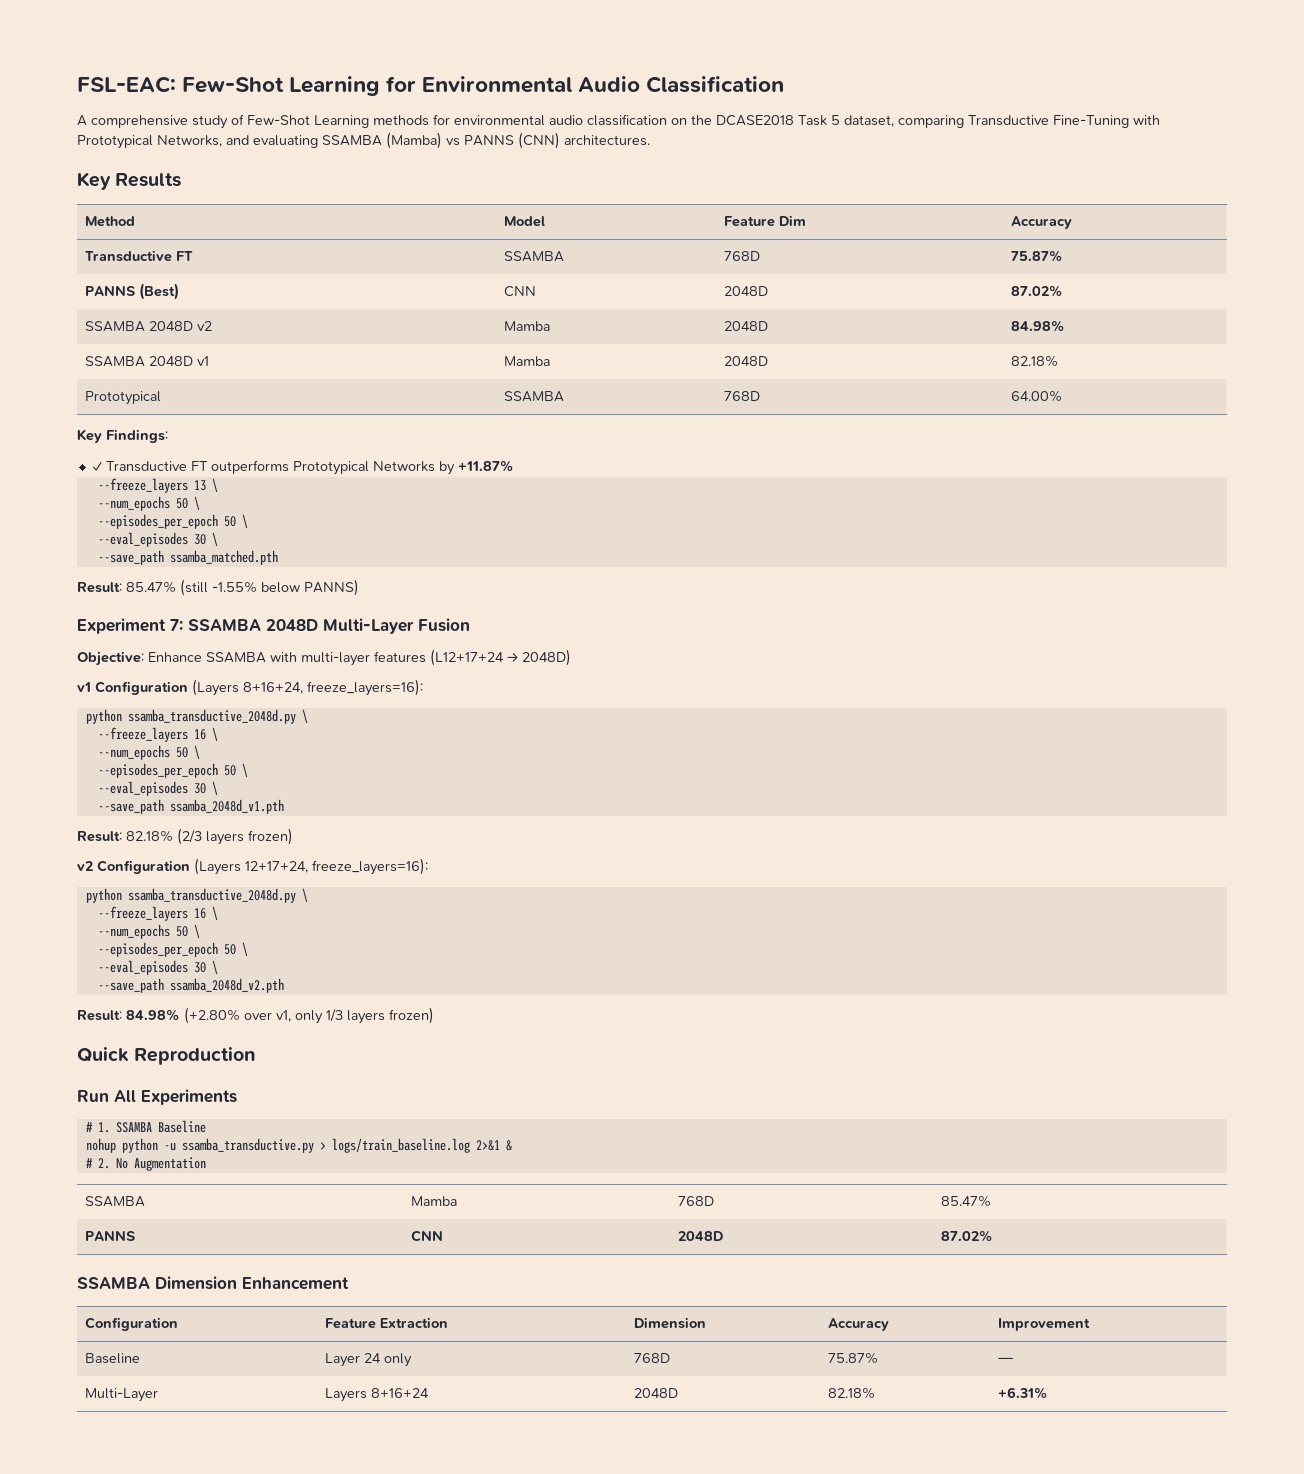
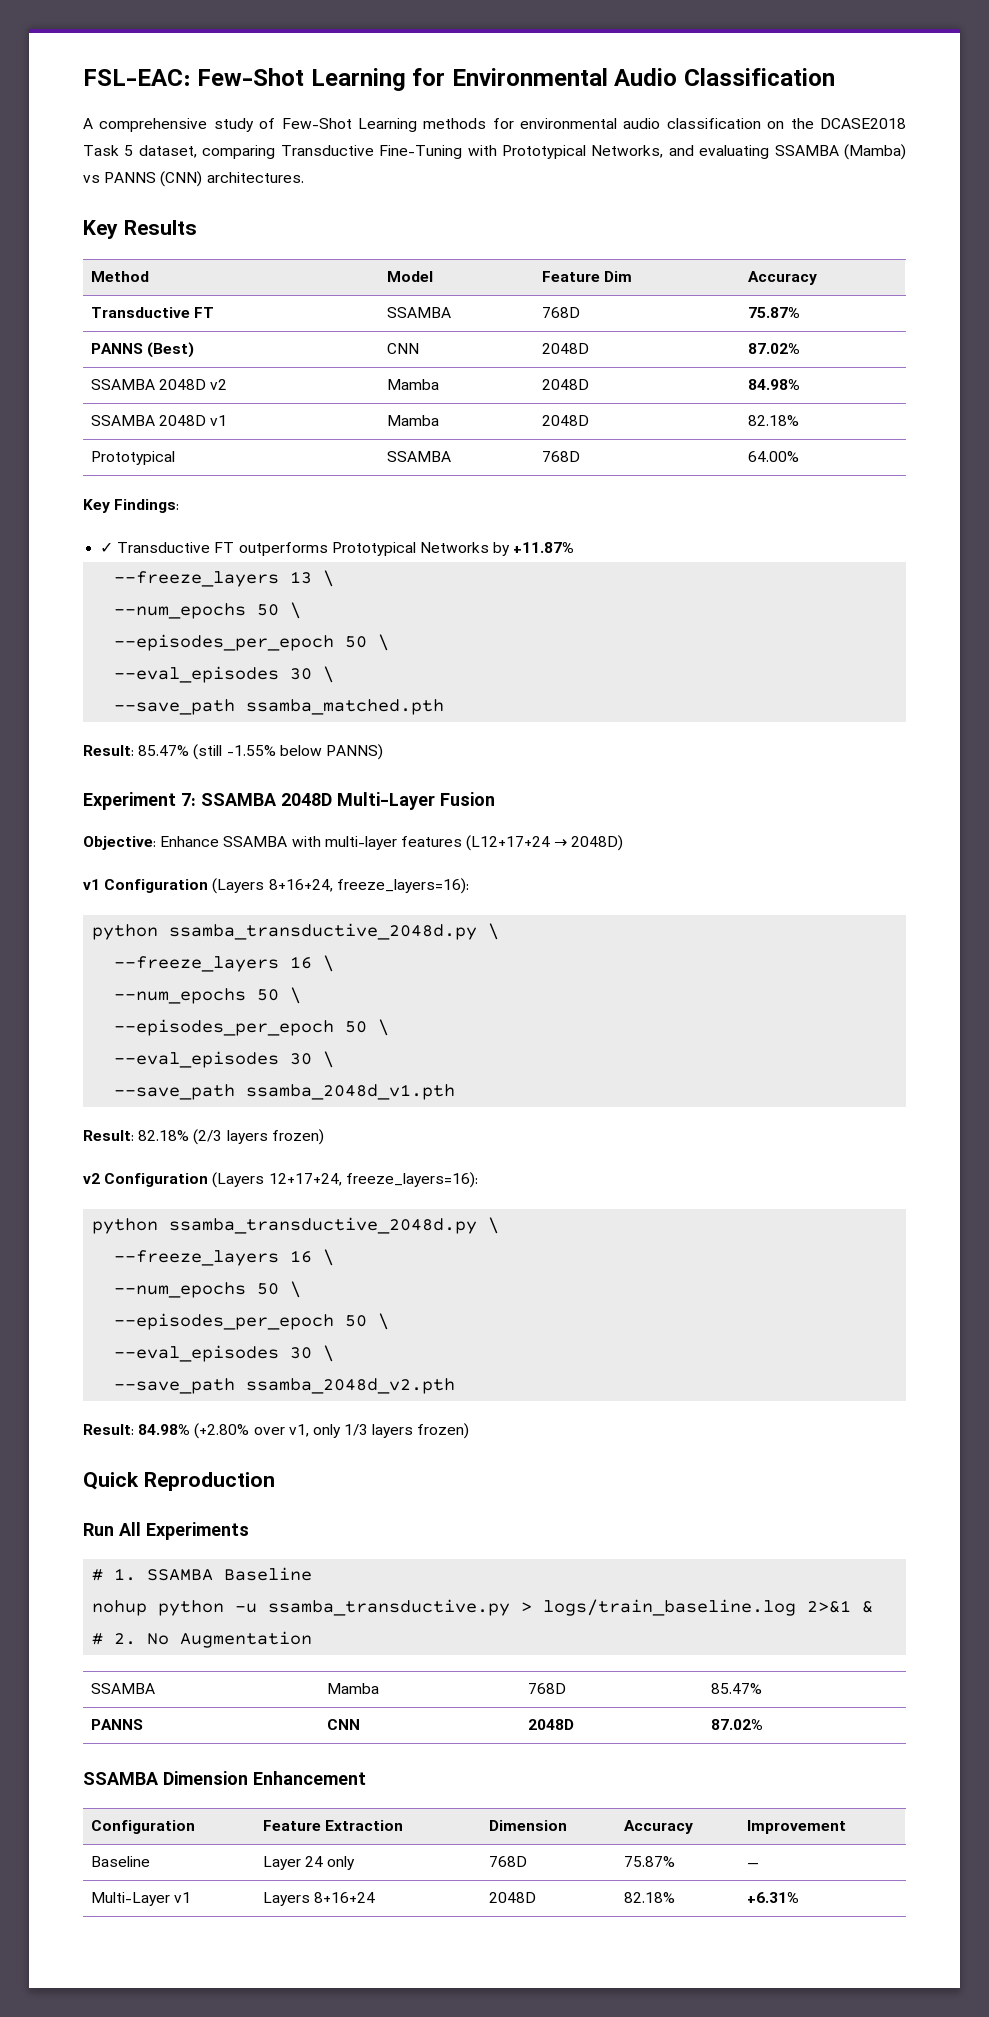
- Multi-Layer | Layers 8+16+24 | 2048D | 82.18% | +6.31%
+ Multi-Layer v1 | Layers 8+16+24 | 2048D | 82.18% | +6.31%

